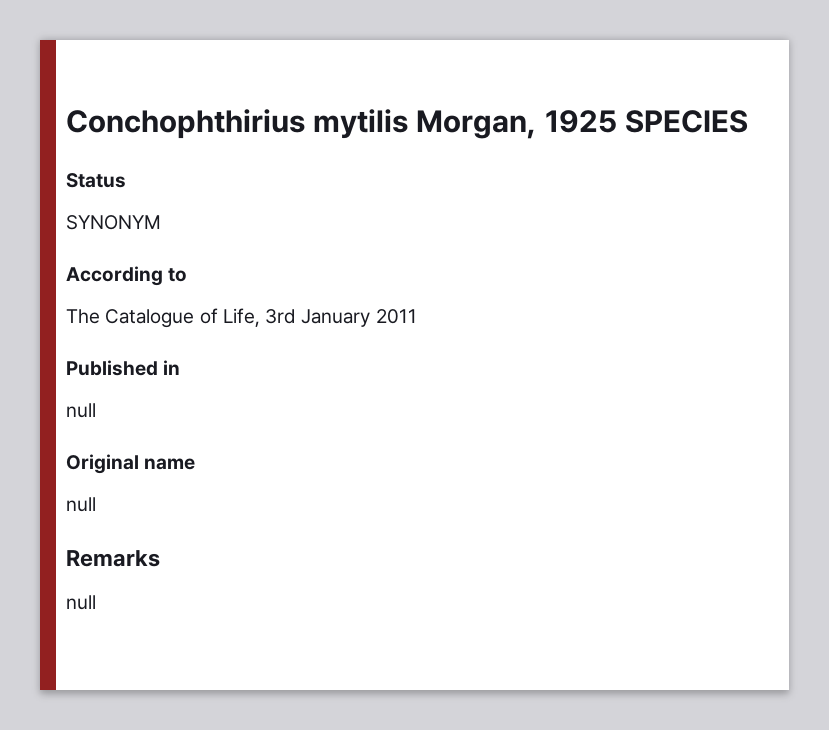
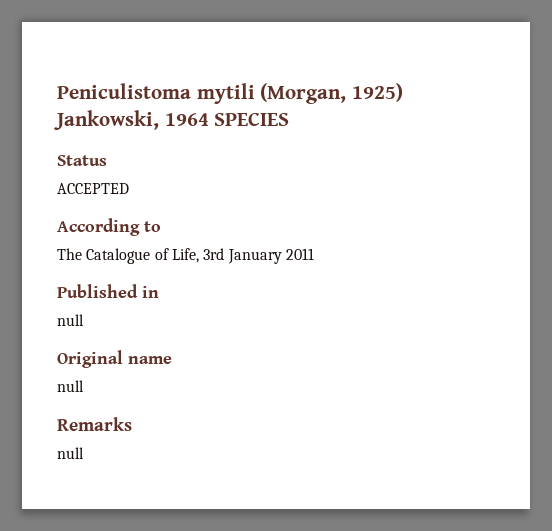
- Conchophthirius mytilis Morgan, 1925 SPECIES
+ Peniculistoma mytili (Morgan, 1925) Jankowski, 1964 SPECIES
- SYNONYM
+ ACCEPTED

